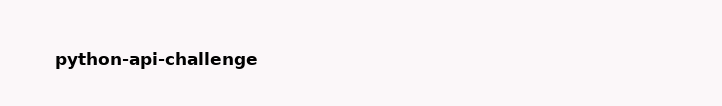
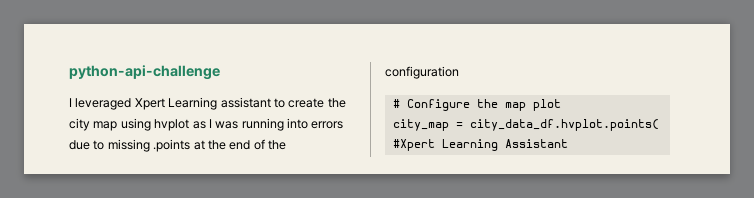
+ I leveraged Xpert Learning assistant to create the city map using hvplot as I was running into errors due to missing .points at the end of the configuration
+ # Configure the map plot
+ city_map = city_data_df.hvplot.points( #Xpert Learning Assistant

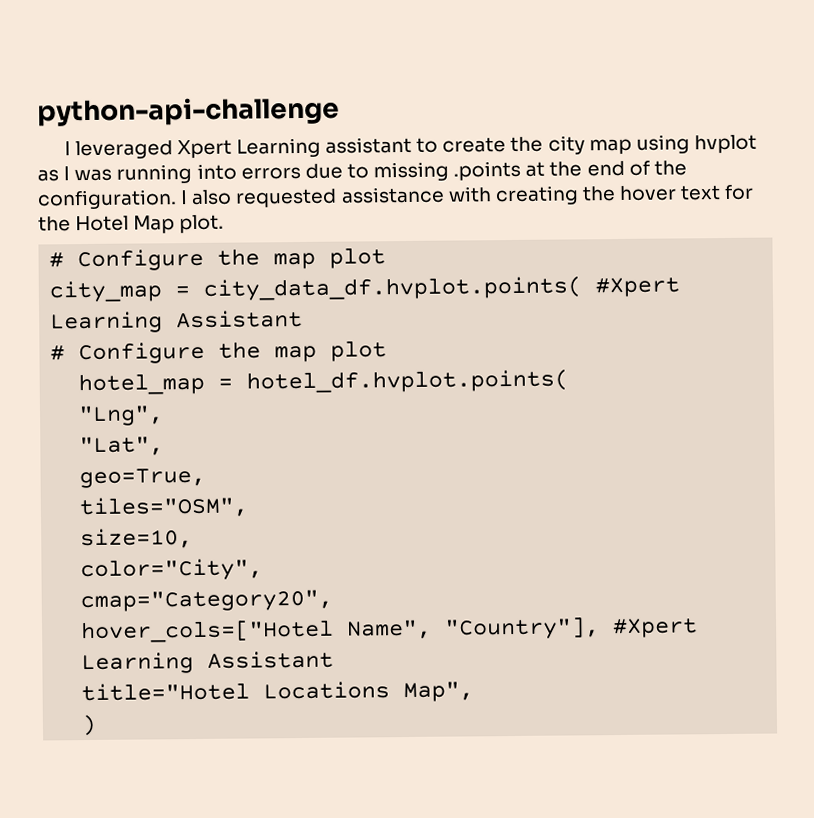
- I leveraged Xpert Learning assistant to create the city map using hvplot as I was running into errors due to missing .points at the end of the configuration
+ I leveraged Xpert Learning assistant to create the city map using hvplot as I was running into errors due to missing .points at the end of the configuration. I also requested assistance with creating the hover text for the Hotel Map plot.
  city_map = city_data_df.hvplot.points( #Xpert Learning Assistant
+ # Configure the map plot
+ hotel_map = hotel_df.hvplot.points(
+ "Lng",
+ "Lat",
+ geo=True,
+ tiles="OSM",
+ size=10,
+ color="City",
+ cmap="Category20",
+ hover_cols=["Hotel Name", "Country"], #Xpert Learning Assistant
+ title="Hotel Locations Map",
+ )

